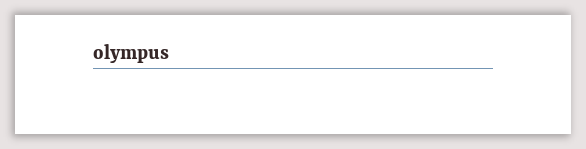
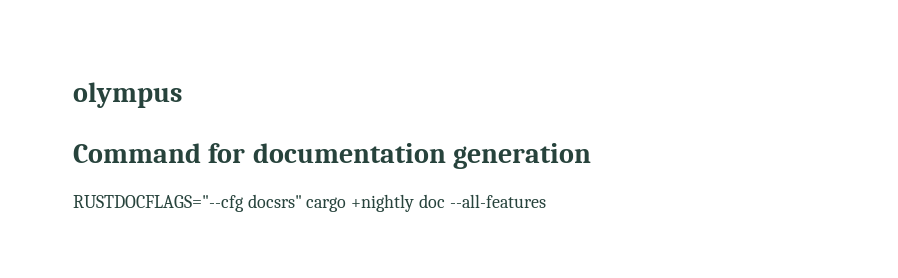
+ Command for documentation generation
+ RUSTDOCFLAGS="--cfg docsrs" cargo +nightly doc --all-features

